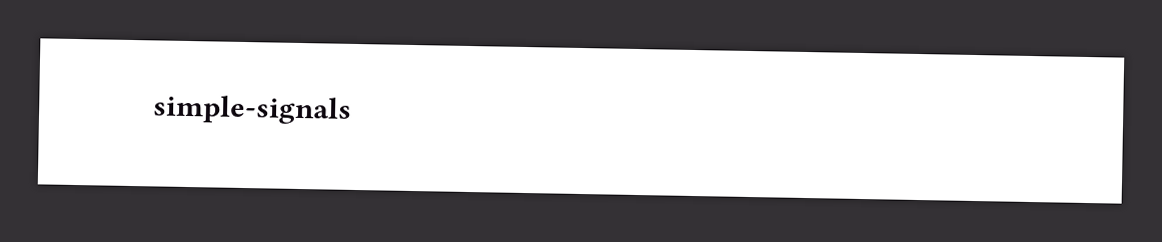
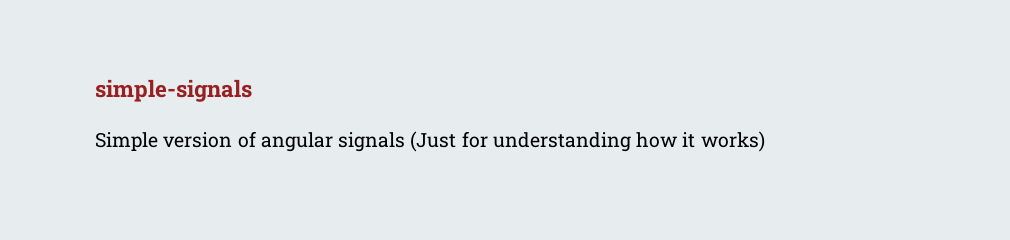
+ Simple version of angular signals (Just for understanding how it works)

